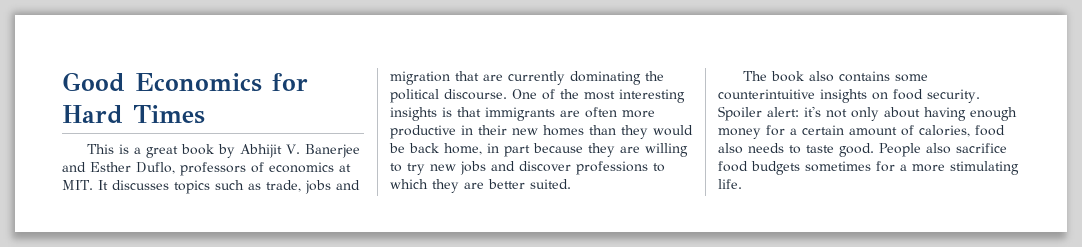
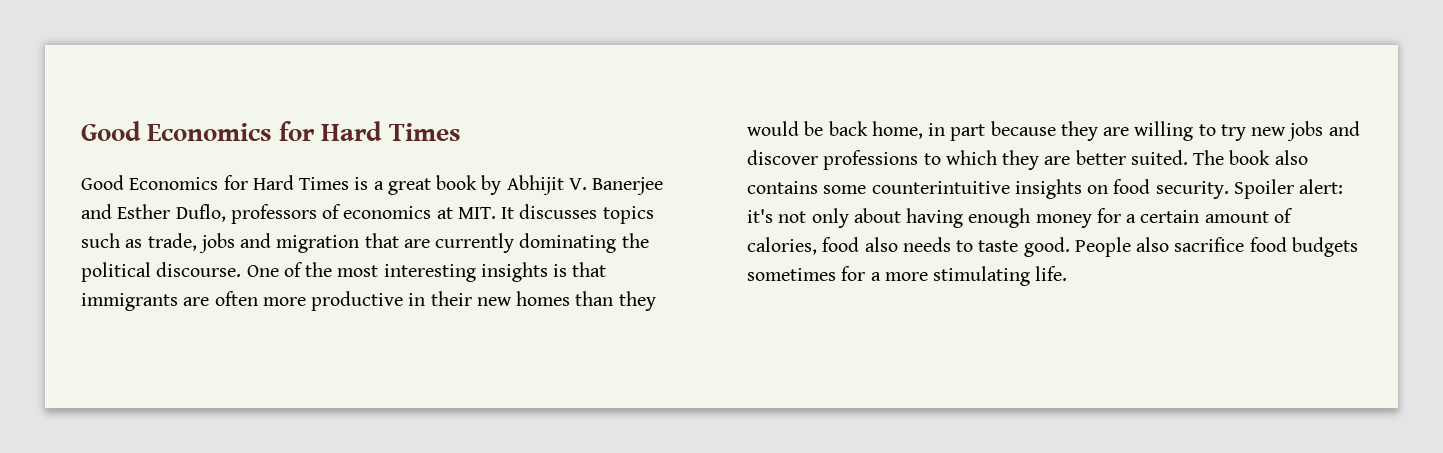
- This is a great book by Abhijit V. Banerjee and Esther Duflo, professors of economics at MIT. It discusses topics such as trade, jobs and migration that are currently dominating the political discourse.
+ Good Economics for Hard Times is a great book by Abhijit V. Banerjee and Esther Duflo, professors of economics at MIT. It discusses topics such as trade, jobs and migration that are currently dominating the political discourse.
- One of the most interesting insights is that immigrants are often more productive in their new homes than they would be back home, in part because they are willing to try new jobs and discover professions to which they are better suited.
- The book also contains some counterintuitive insights on food security.
+ One of the most interesting insights is that immigrants are often more productive in their new homes than they would be back home, in part because they are willing to try new jobs and discover professions to which they are better suited. The book also contains some counterintuitive insights on food security.

